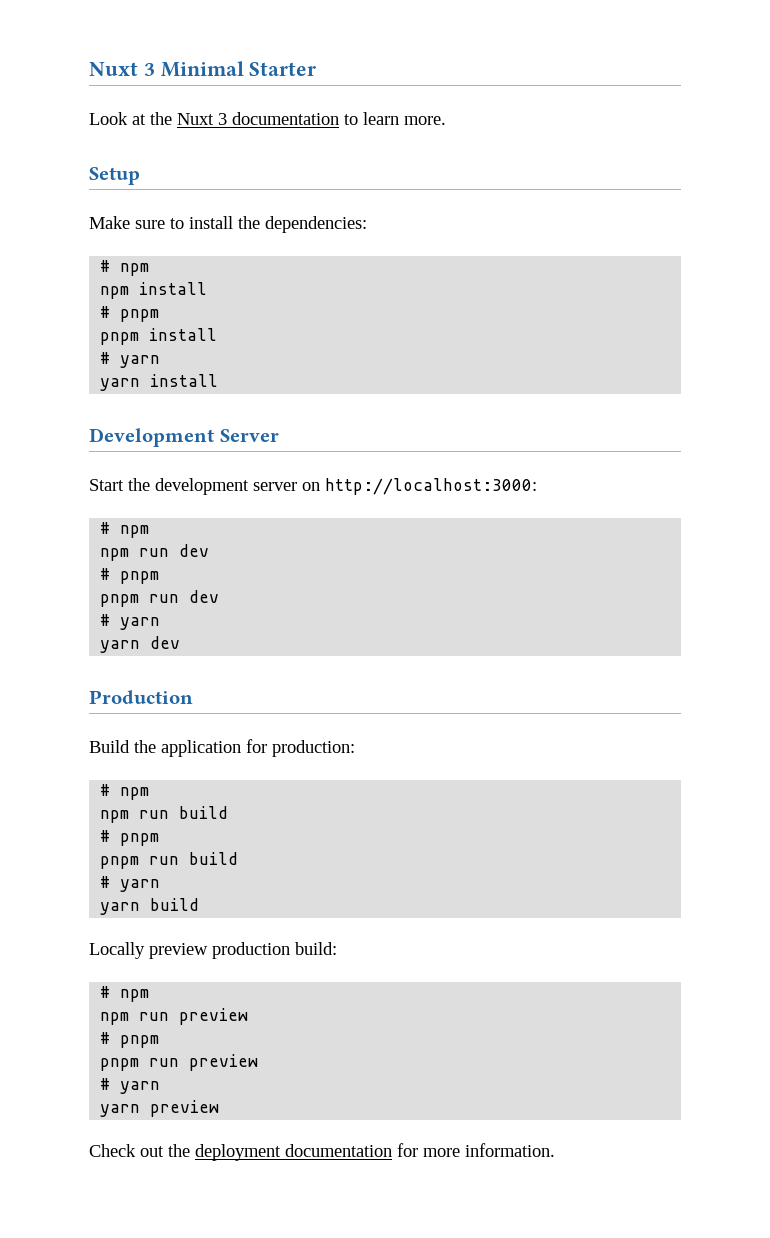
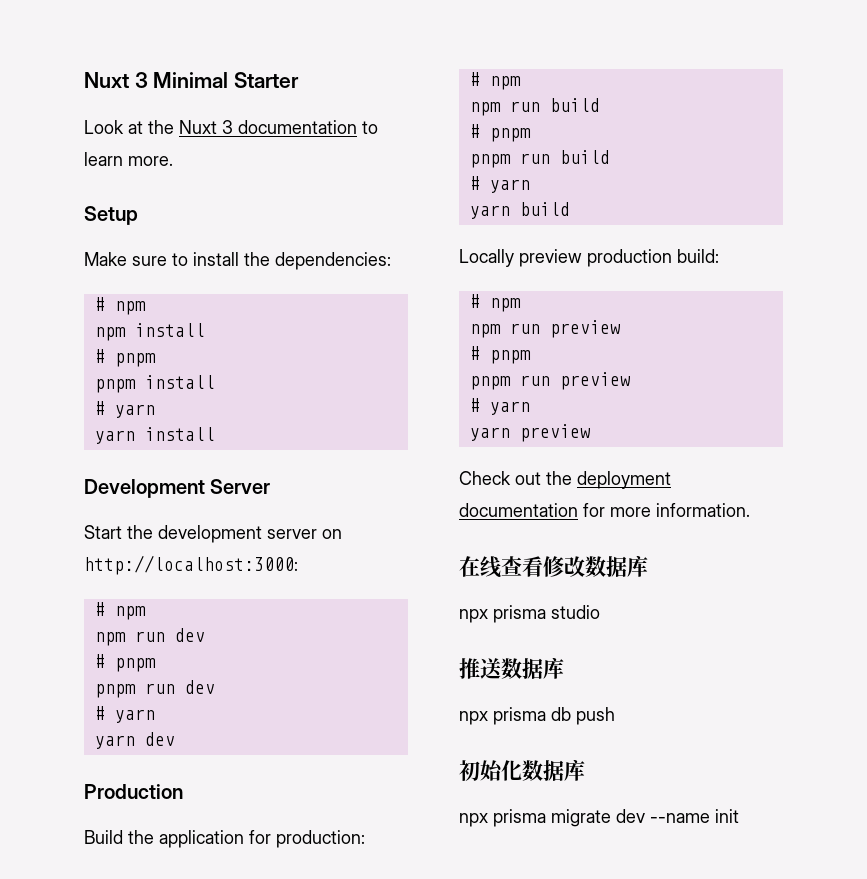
+ 在线查看修改数据库
+ npx prisma studio
+ 推送数据库
+ npx prisma db push
+ 初始化数据库
+ npx prisma migrate dev --name init

